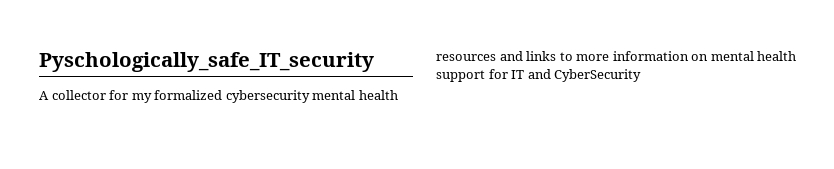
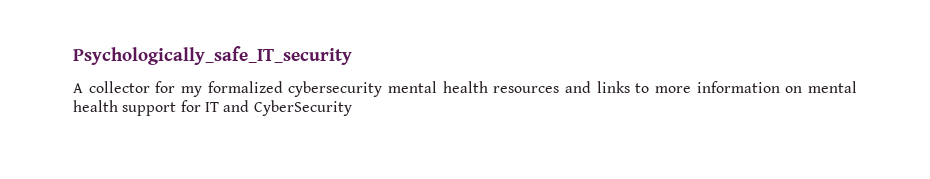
- Pyschologically_safe_IT_security
+ Psychologically_safe_IT_security

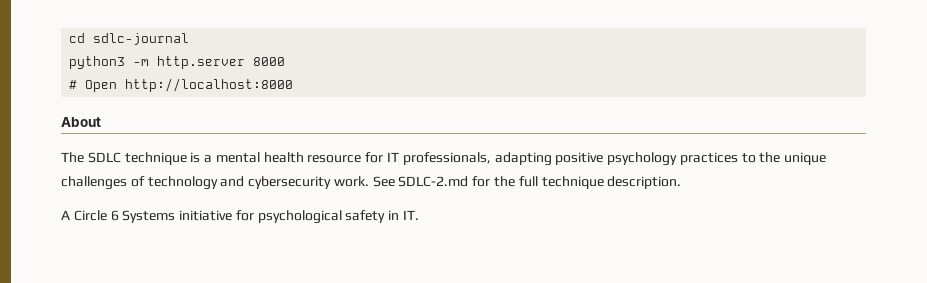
- Psychologically_safe_IT_security
- A collector for my formalized cybersecurity mental health resources and links to more information on mental health support for IT and CyberSecurity
+ cd sdlc-journal
+ python3 -m http.server 8000
+ # Open http://localhost:8000
+ About
+ The SDLC technique is a mental health resource for IT professionals, adapting positive psychology practices to the unique challenges of technology and cybersecurity work. See SDLC-2.md for the full technique description.
+ A Circle 6 Systems initiative for psychological safety in IT.

